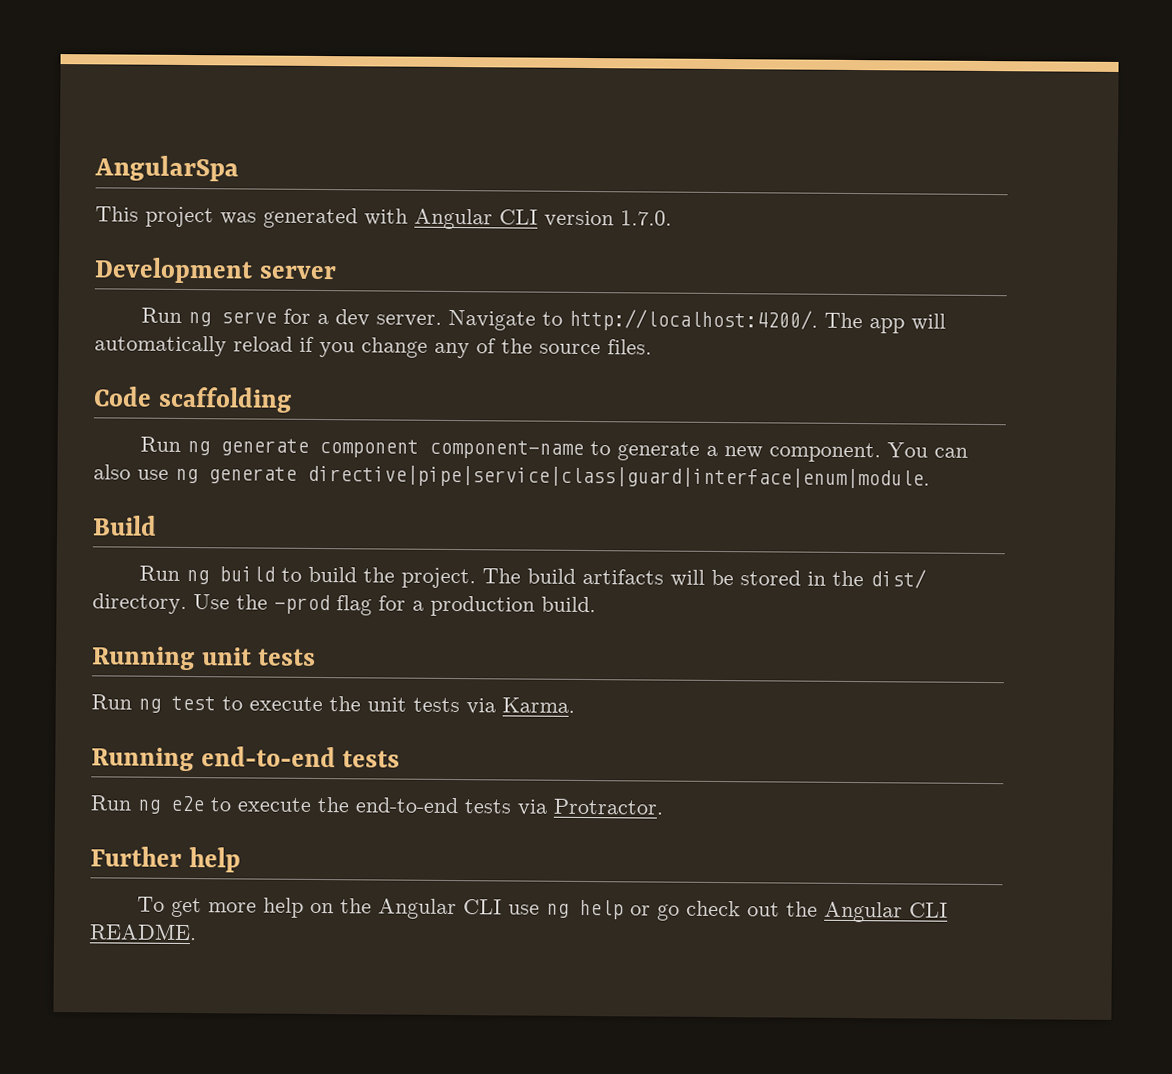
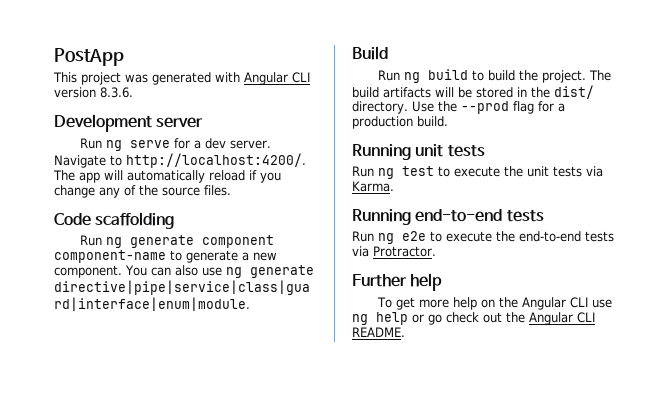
- AngularSpa
+ PostApp
- This project was generated with Angular CLI version 1.7.0.
+ This project was generated with Angular CLI version 8.3.6.
- Use the -prod flag for a production build.
+ Use the --prod flag for a production build.

